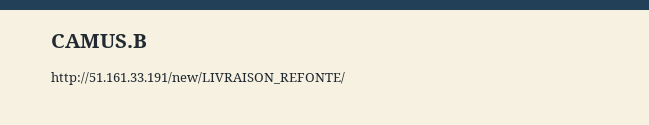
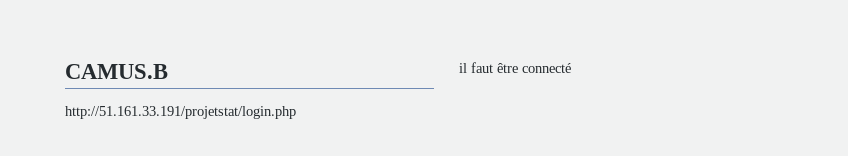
- http://51.161.33.191/new/LIVRAISON_REFONTE/
+ http://51.161.33.191/projetstat/login.php
+ il faut être connecté

